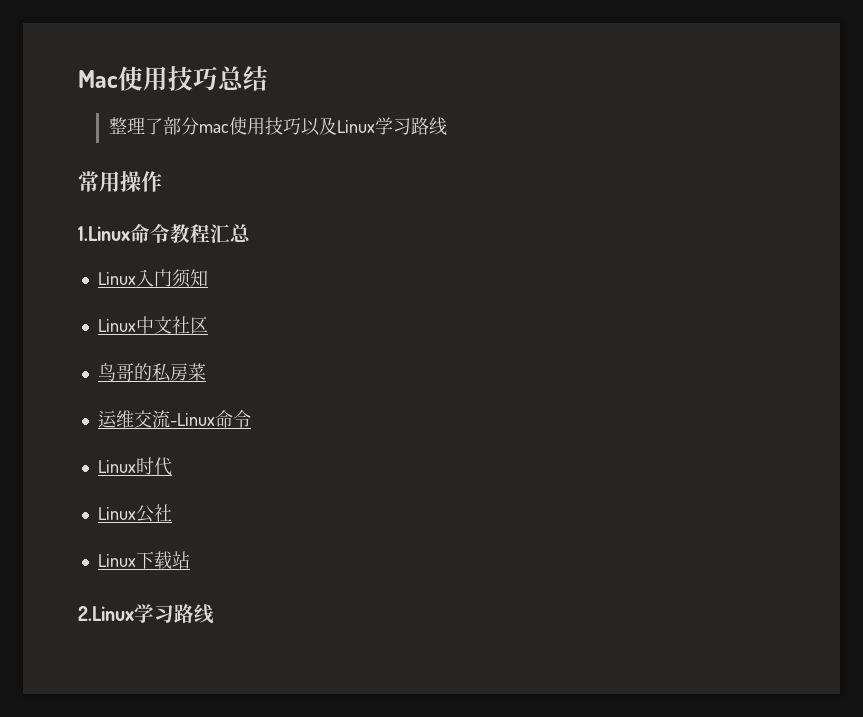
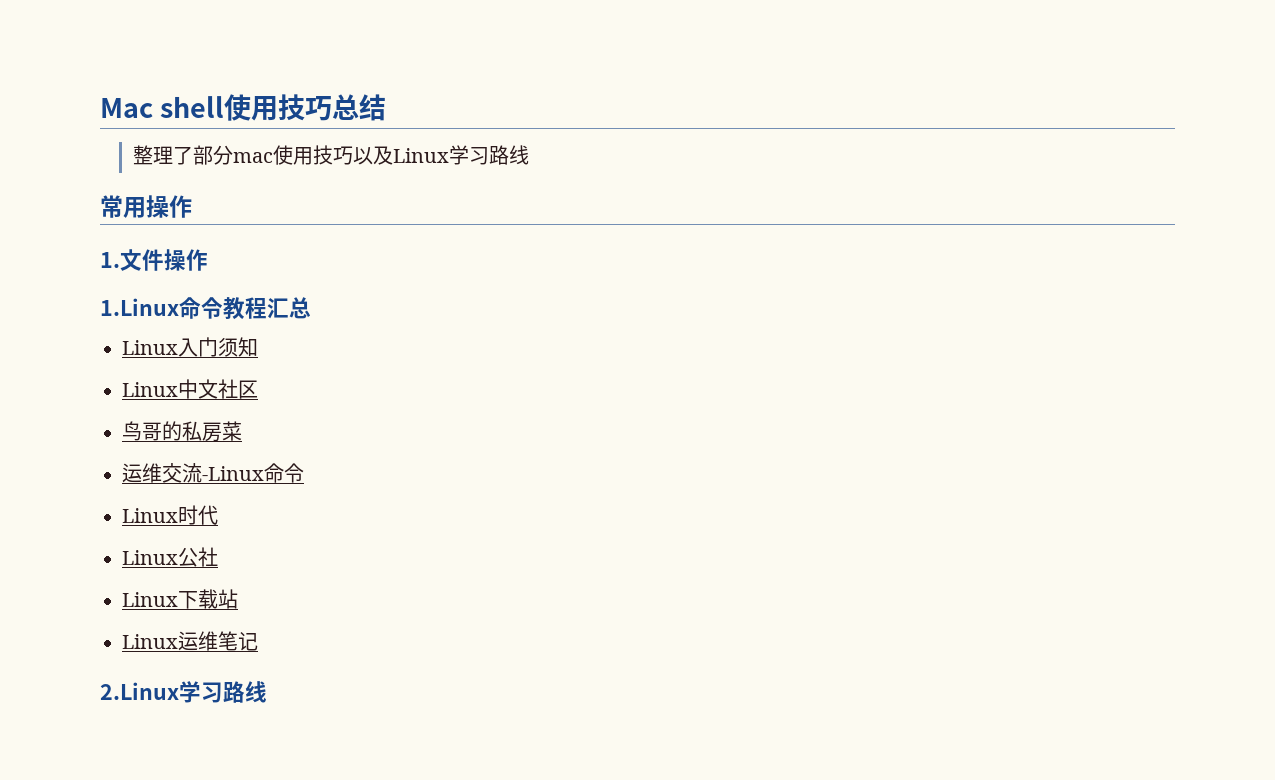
- Mac使用技巧总结
+ Mac shell使用技巧总结
+ 1.文件操作
+ Linux运维笔记

